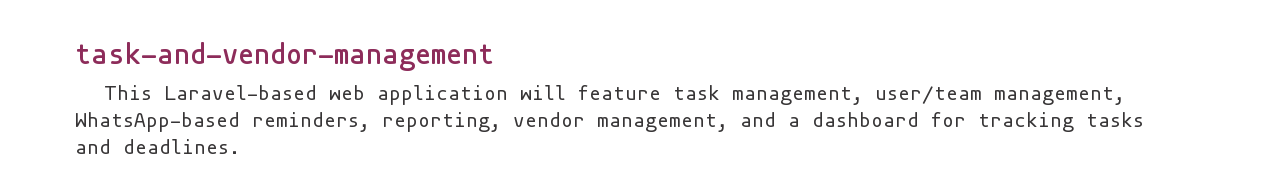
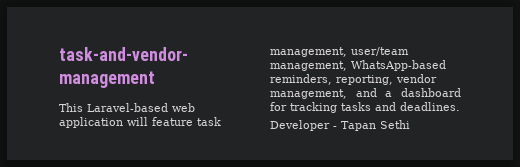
+ Developer - Tapan Sethi

